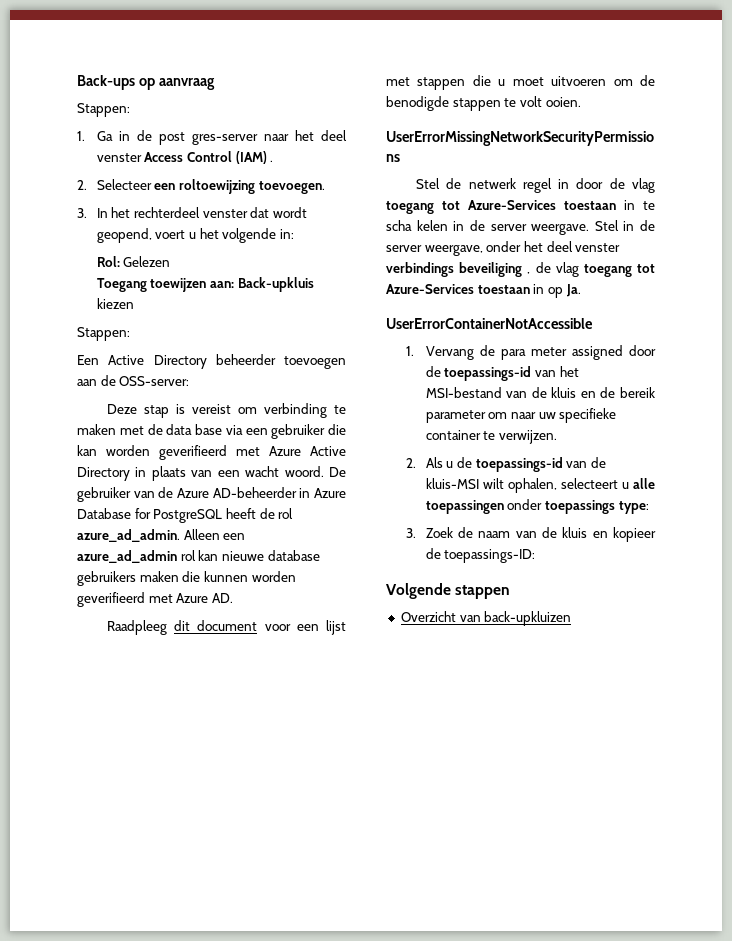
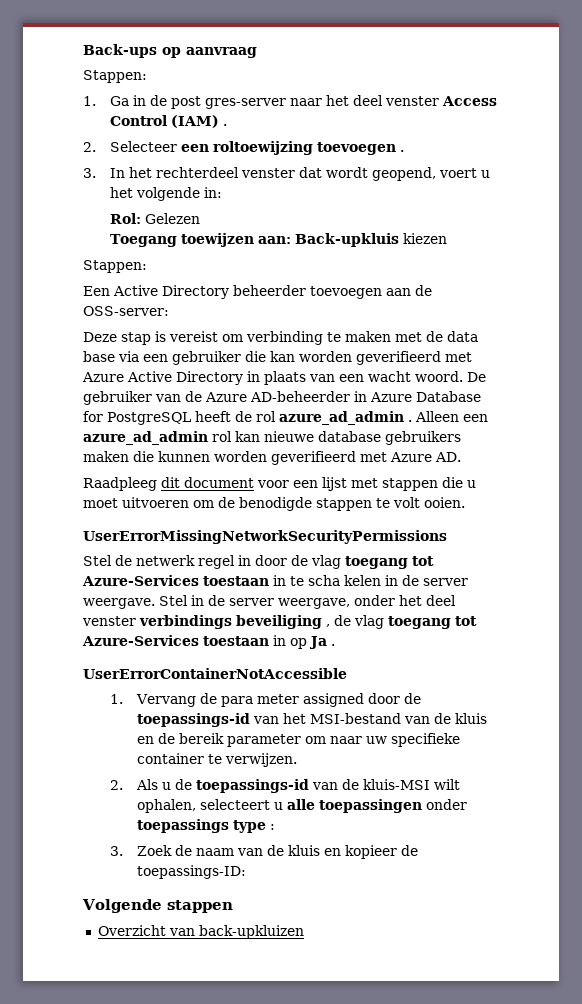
- 2. Selecteer een roltoewijzing toevoegen.
+ 2. Selecteer een roltoewijzing toevoegen .
- De gebruiker van de Azure AD-beheerder in Azure Database for PostgreSQL heeft de rol azure_ad_admin.
+ De gebruiker van de Azure AD-beheerder in Azure Database for PostgreSQL heeft de rol azure_ad_admin .
- Stel in de server weergave, onder het deel venster verbindings beveiliging , de vlag toegang tot Azure-Services toestaan in op Ja.
+ Stel in de server weergave, onder het deel venster verbindings beveiliging , de vlag toegang tot Azure-Services toestaan in op Ja .
- 2. Als u de toepassings-id van de kluis-MSI wilt ophalen, selecteert u alle toepassingen onder toepassings type:
+ 2. Als u de toepassings-id van de kluis-MSI wilt ophalen, selecteert u alle toepassingen onder toepassings type :

